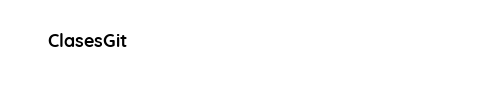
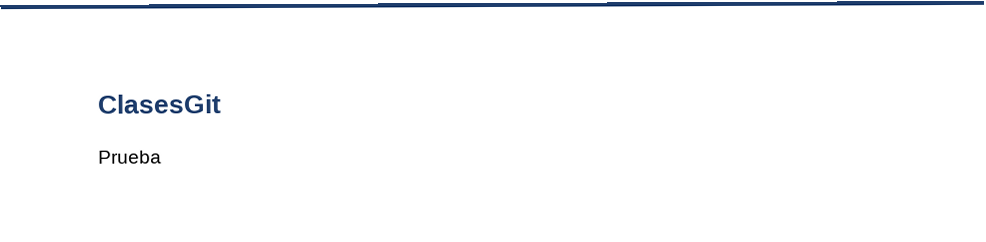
+ Prueba

